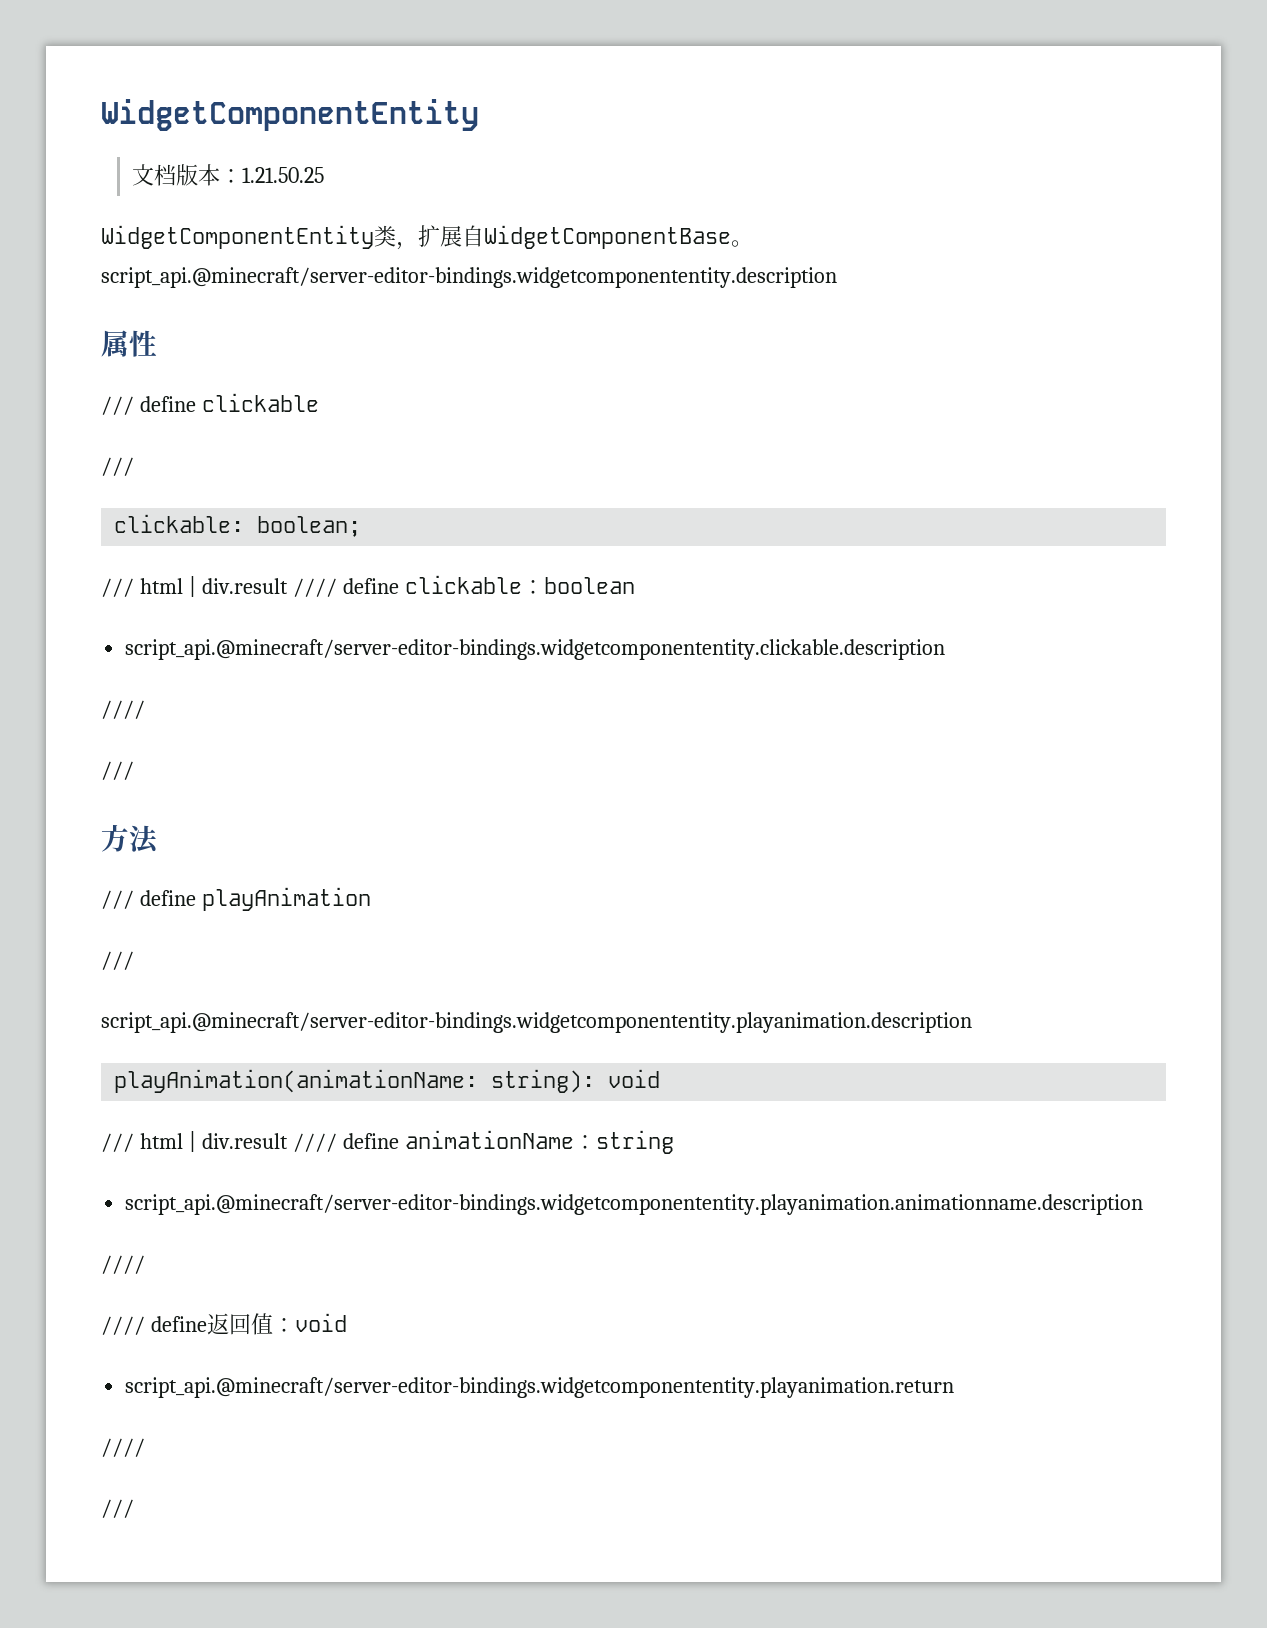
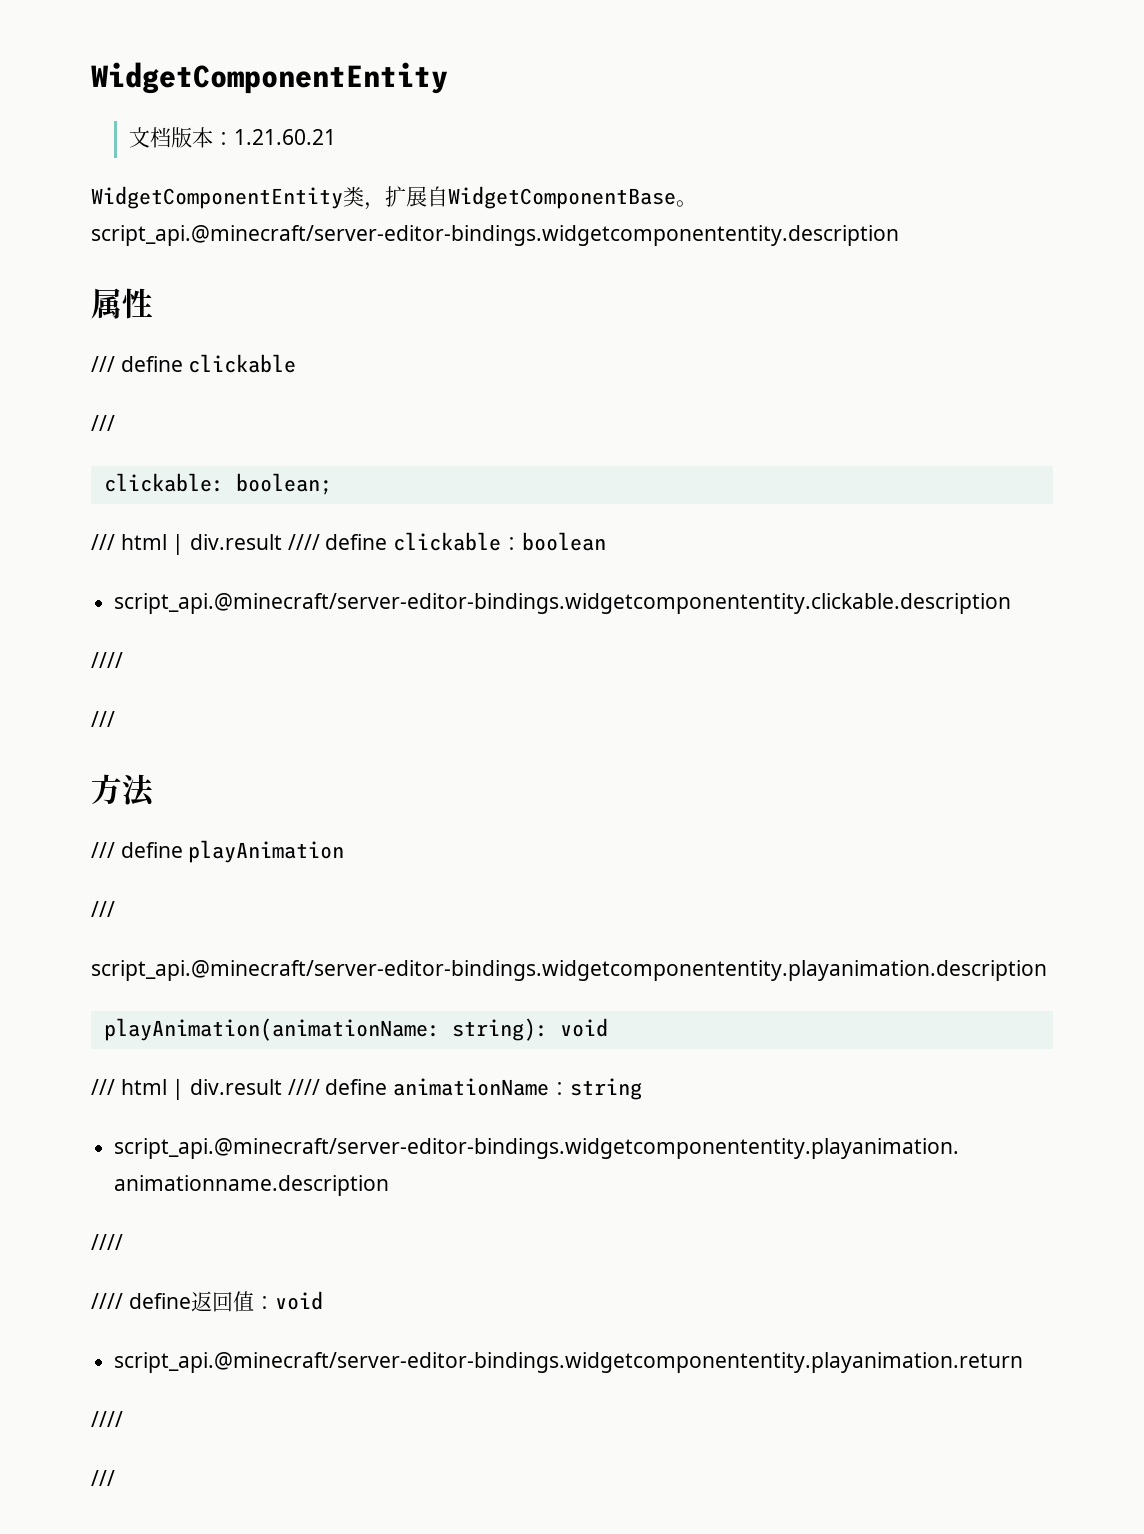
- 文档版本：1.21.50.25
+ 文档版本：1.21.60.21

